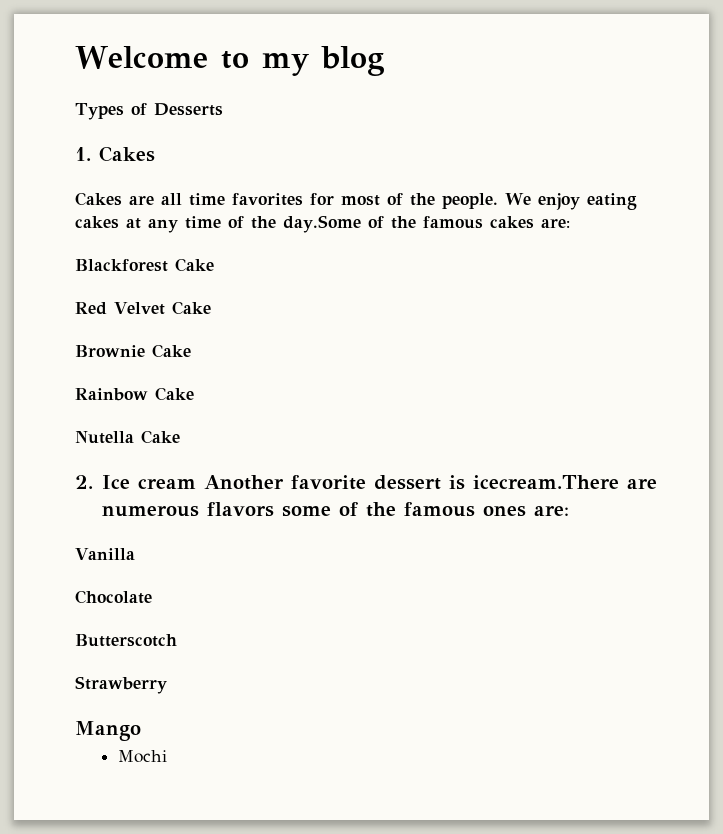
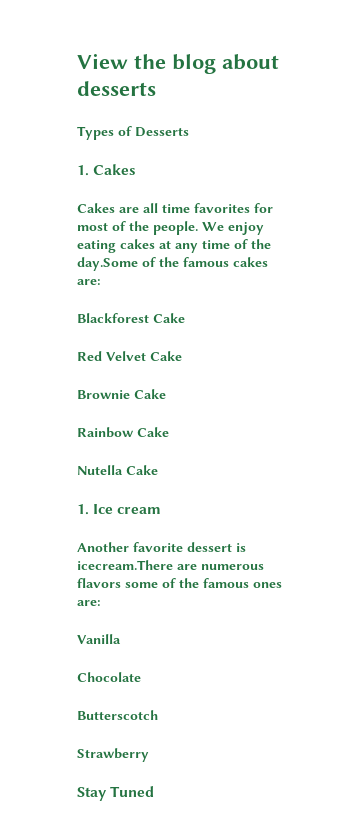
- Welcome to my blog
+ View the blog about desserts
- 2. Ice cream Another favorite dessert is icecream.There are numerous flavors some of the famous ones are:
+ 1. Ice cream
+ Another favorite dessert is icecream.There are numerous flavors some of the famous ones are:
- Mango
- Mochi
+ Stay Tuned

